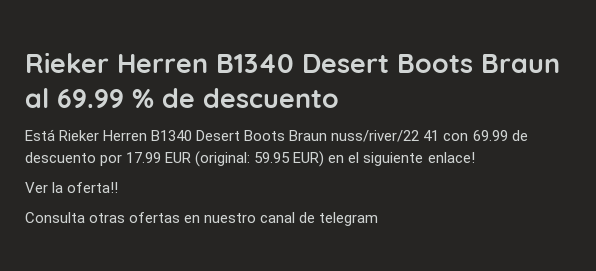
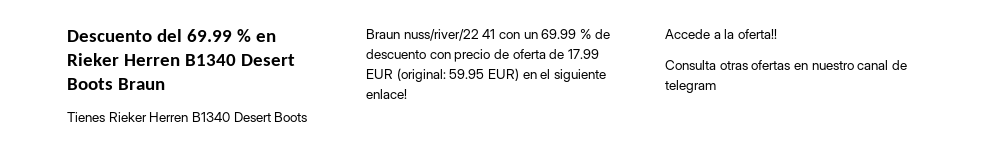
- Rieker Herren B1340 Desert Boots Braun al 69.99 % de descuento
- Está Rieker Herren B1340 Desert Boots Braun nuss/river/22 41 con 69.99 de descuento por 17.99 EUR (original: 59.95 EUR) en el siguiente enlace!
+ Descuento del 69.99 % en Rieker Herren B1340 Desert Boots Braun
+ Tienes Rieker Herren B1340 Desert Boots Braun nuss/river/22 41 con un 69.99 % de descuento con precio de oferta de 17.99 EUR (original: 59.95 EUR) en el siguiente enlace!
- Ver la oferta!!
+ Accede a la oferta!!

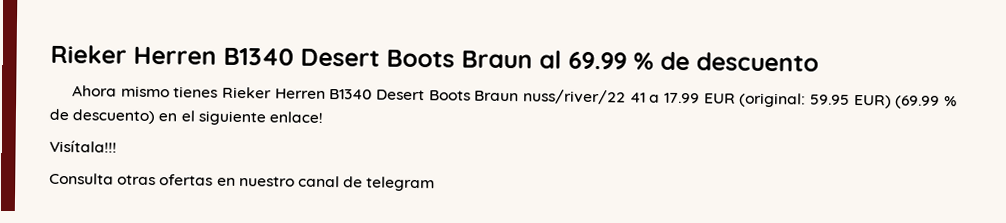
- Descuento del 69.99 % en Rieker Herren B1340 Desert Boots Braun
- Tienes Rieker Herren B1340 Desert Boots Braun nuss/river/22 41 con un 69.99 % de descuento con precio de oferta de 17.99 EUR (original: 59.95 EUR) en el siguiente enlace!
+ Rieker Herren B1340 Desert Boots Braun al 69.99 % de descuento
+ Ahora mismo tienes Rieker Herren B1340 Desert Boots Braun nuss/river/22 41 a 17.99 EUR (original: 59.95 EUR) (69.99 % de descuento) en el siguiente enlace!
- Accede a la oferta!!
+ Visítala!!!

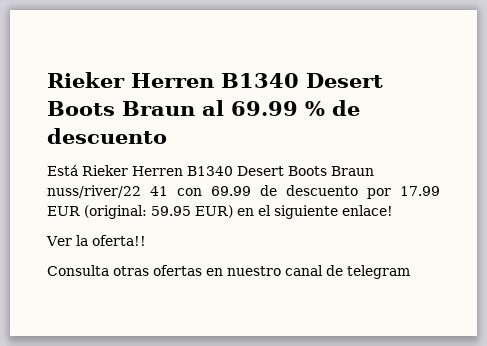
- Ahora mismo tienes Rieker Herren B1340 Desert Boots Braun nuss/river/22 41 a 17.99 EUR (original: 59.95 EUR) (69.99 % de descuento) en el siguiente enlace!
+ Está Rieker Herren B1340 Desert Boots Braun nuss/river/22 41 con 69.99 de descuento por 17.99 EUR (original: 59.95 EUR) en el siguiente enlace!
- Visítala!!!
+ Ver la oferta!!

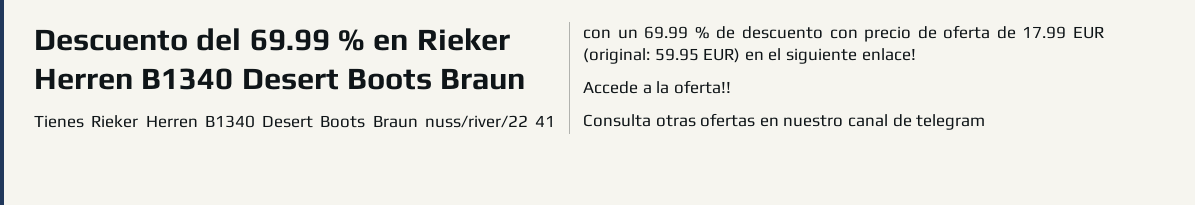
- Rieker Herren B1340 Desert Boots Braun al 69.99 % de descuento
- Está Rieker Herren B1340 Desert Boots Braun nuss/river/22 41 con 69.99 de descuento por 17.99 EUR (original: 59.95 EUR) en el siguiente enlace!
+ Descuento del 69.99 % en Rieker Herren B1340 Desert Boots Braun
+ Tienes Rieker Herren B1340 Desert Boots Braun nuss/river/22 41 con un 69.99 % de descuento con precio de oferta de 17.99 EUR (original: 59.95 EUR) en el siguiente enlace!
- Ver la oferta!!
+ Accede a la oferta!!

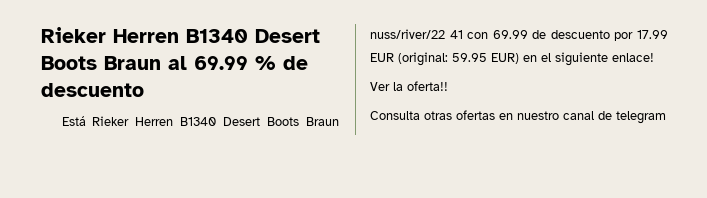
- Descuento del 69.99 % en Rieker Herren B1340 Desert Boots Braun
- Tienes Rieker Herren B1340 Desert Boots Braun nuss/river/22 41 con un 69.99 % de descuento con precio de oferta de 17.99 EUR (original: 59.95 EUR) en el siguiente enlace!
+ Rieker Herren B1340 Desert Boots Braun al 69.99 % de descuento
+ Está Rieker Herren B1340 Desert Boots Braun nuss/river/22 41 con 69.99 de descuento por 17.99 EUR (original: 59.95 EUR) en el siguiente enlace!
- Accede a la oferta!!
+ Ver la oferta!!

